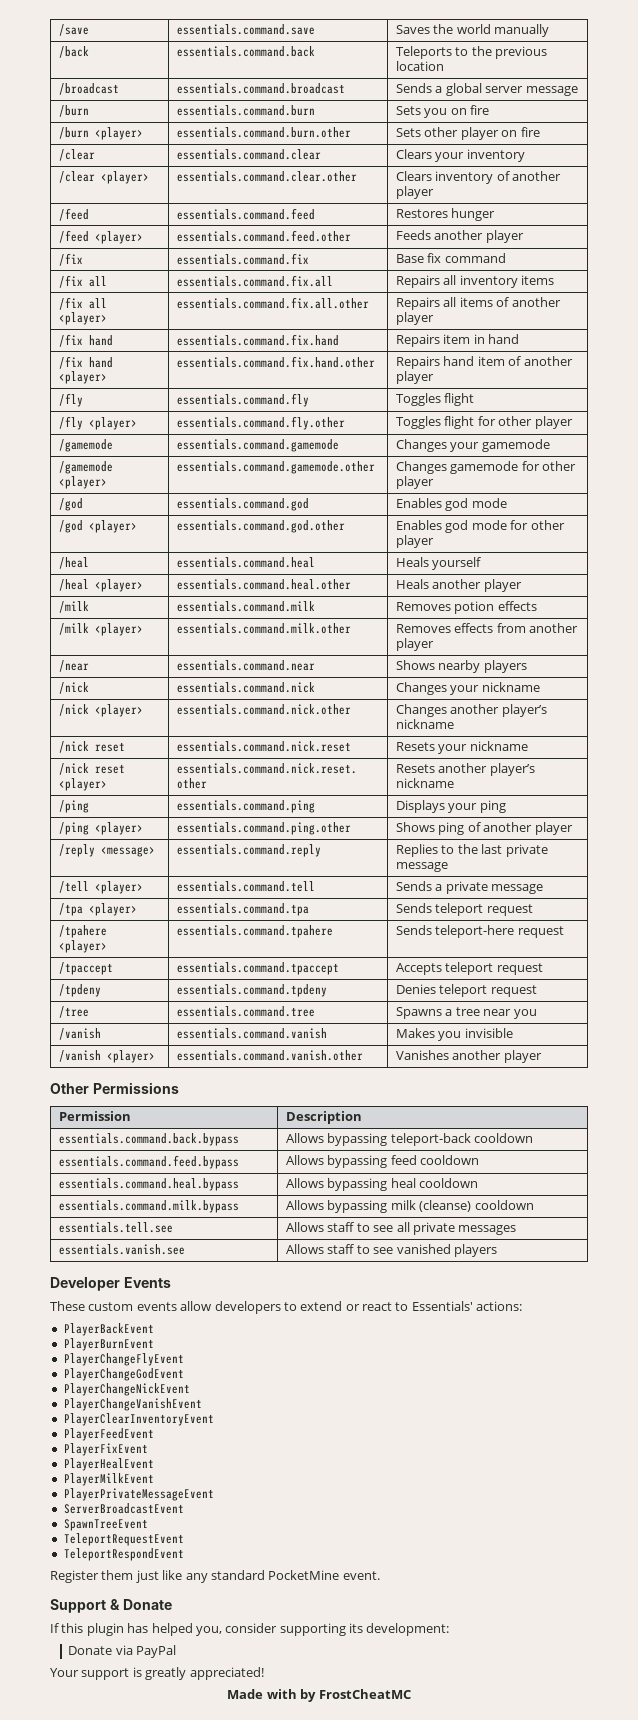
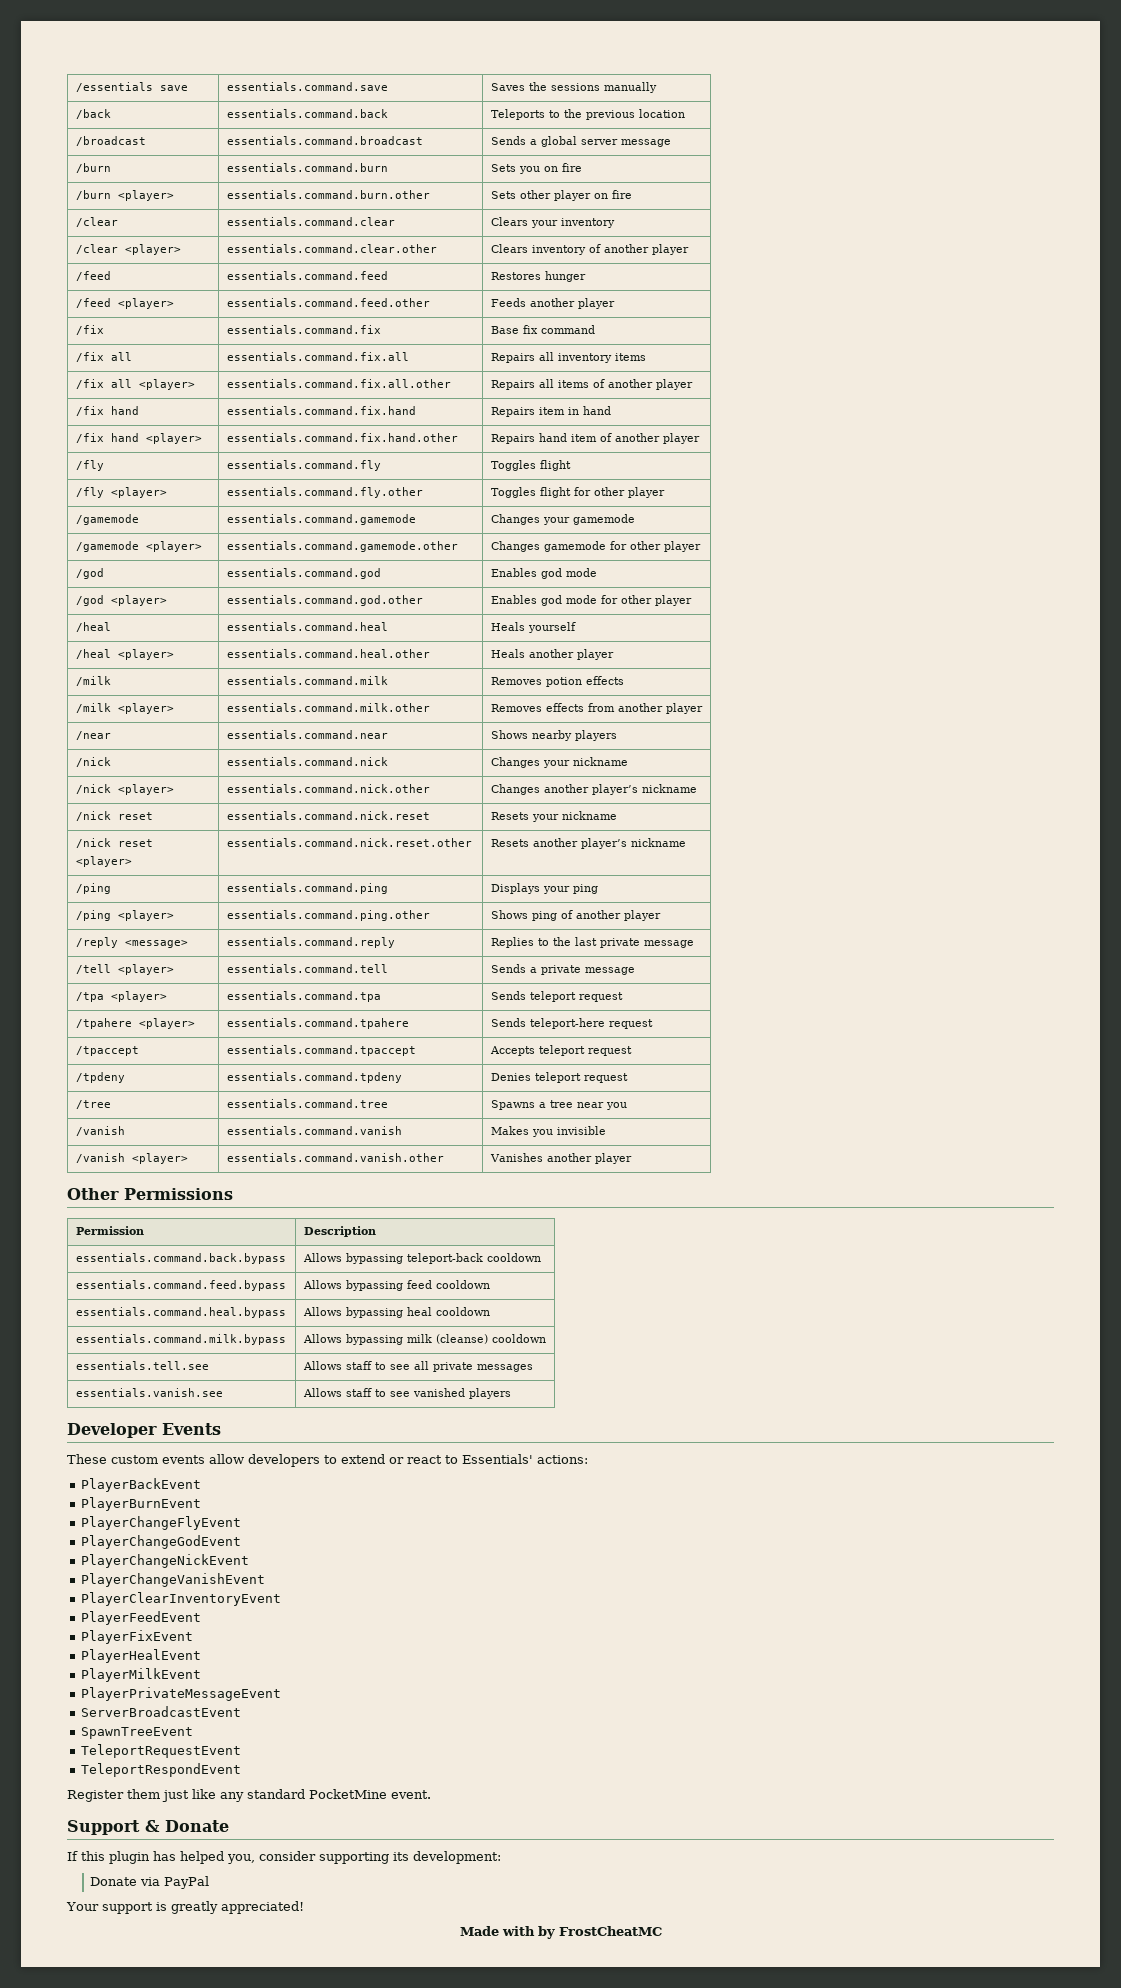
- /save | essentials.command.save | Saves the world manually
+ /essentials save | essentials.command.save | Saves the sessions manually

